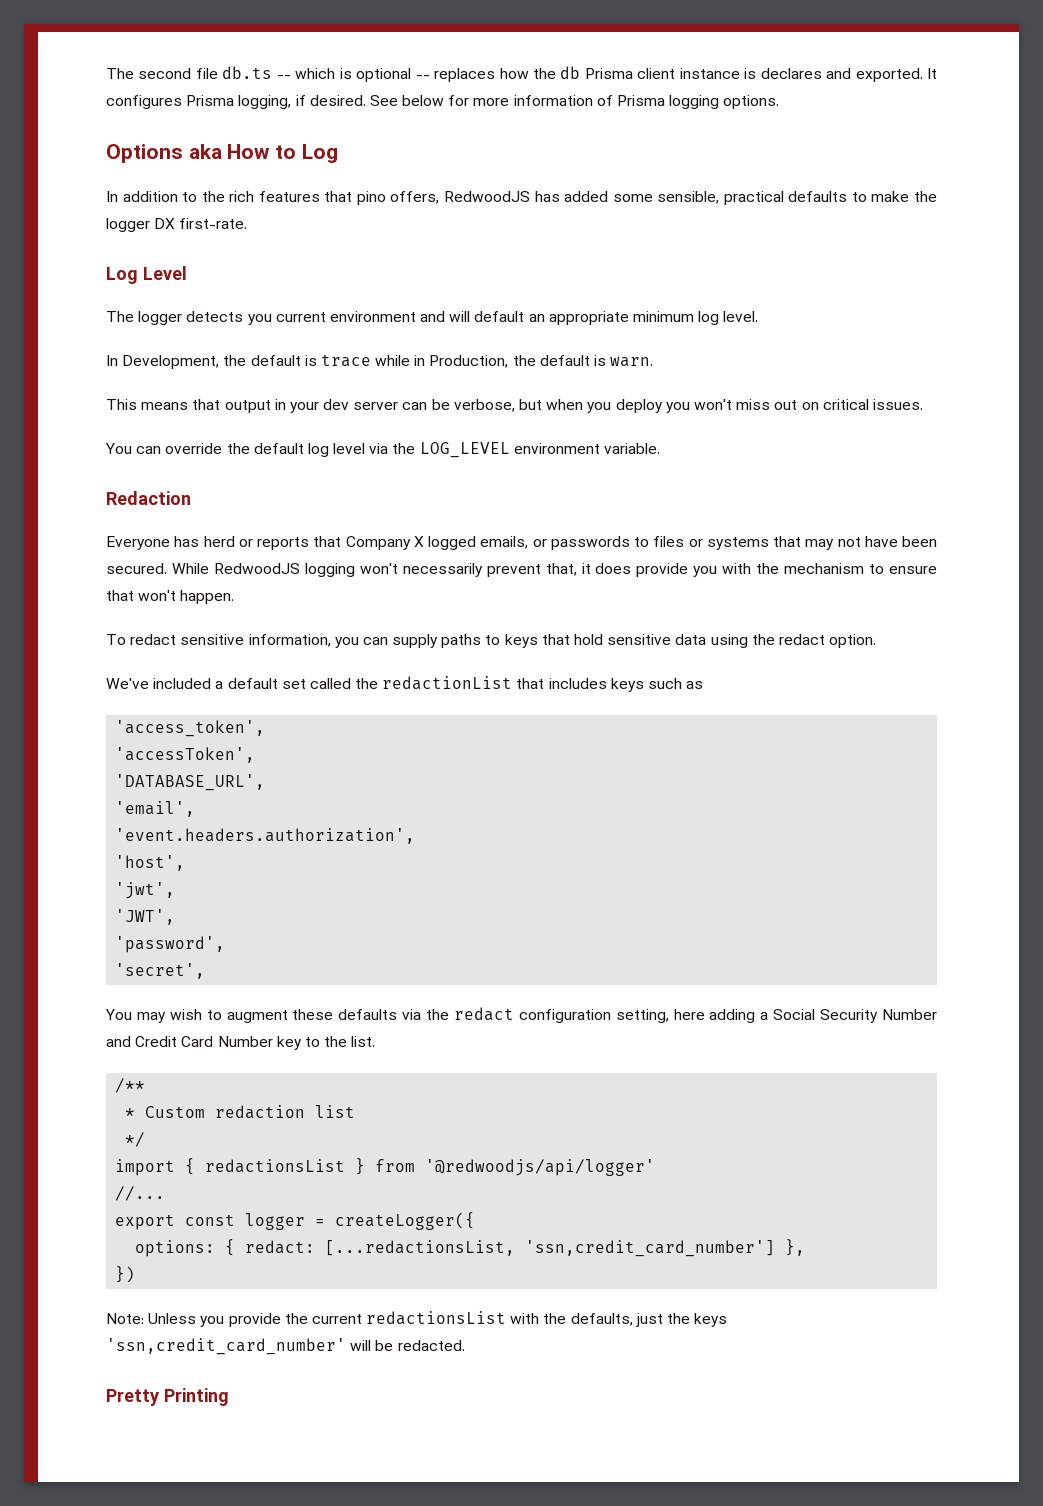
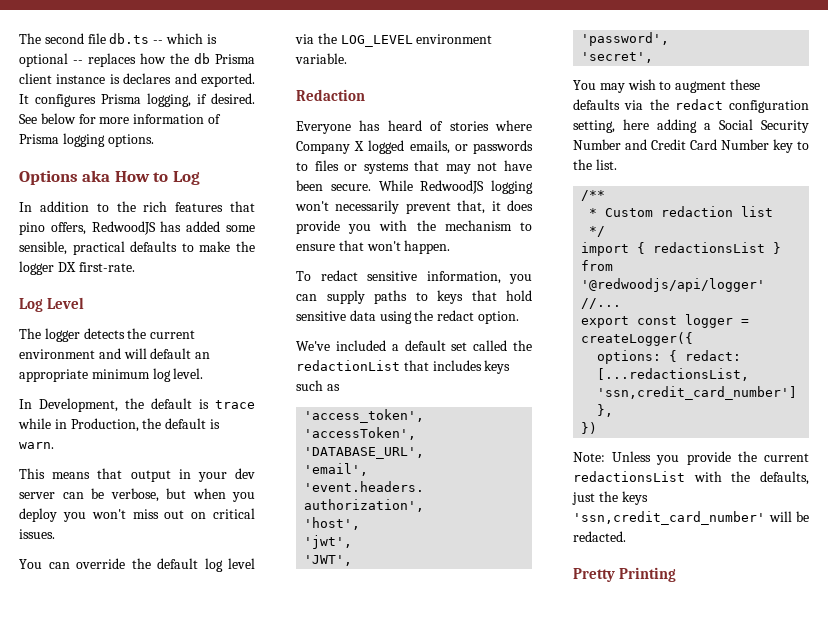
- The logger detects you current environment and will default an appropriate minimum log level.
+ The logger detects the current environment and will default an appropriate minimum log level.
- Everyone has herd or reports that Company X logged emails, or passwords to files or systems that may not have been secured.
+ Everyone has heard of stories where Company X logged emails, or passwords to files or systems that may not have been secure.

